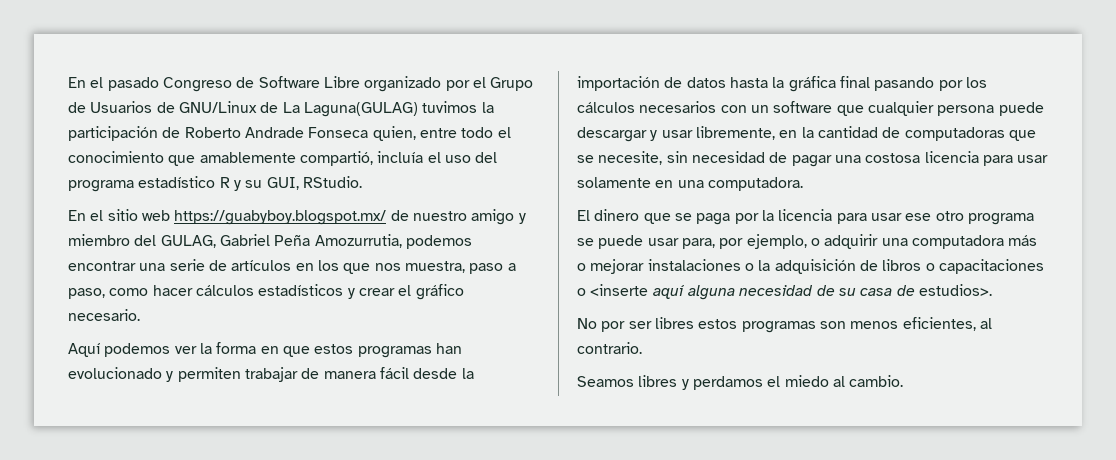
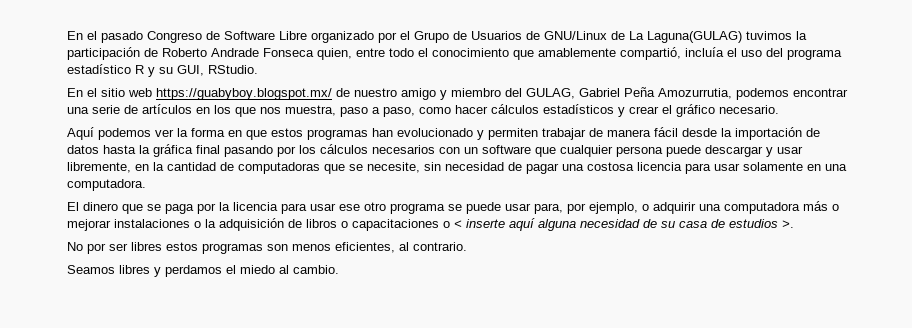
- El dinero que se paga por la licencia para usar ese otro programa se puede usar para, por ejemplo, o adquirir una computadora más o mejorar instalaciones o la adquisición de libros o capacitaciones o <inserte aquí alguna necesidad de su casa de estudios>.
+ El dinero que se paga por la licencia para usar ese otro programa se puede usar para, por ejemplo, o adquirir una computadora más o mejorar instalaciones o la adquisición de libros o capacitaciones o < inserte aquí alguna necesidad de su casa de estudios >.

